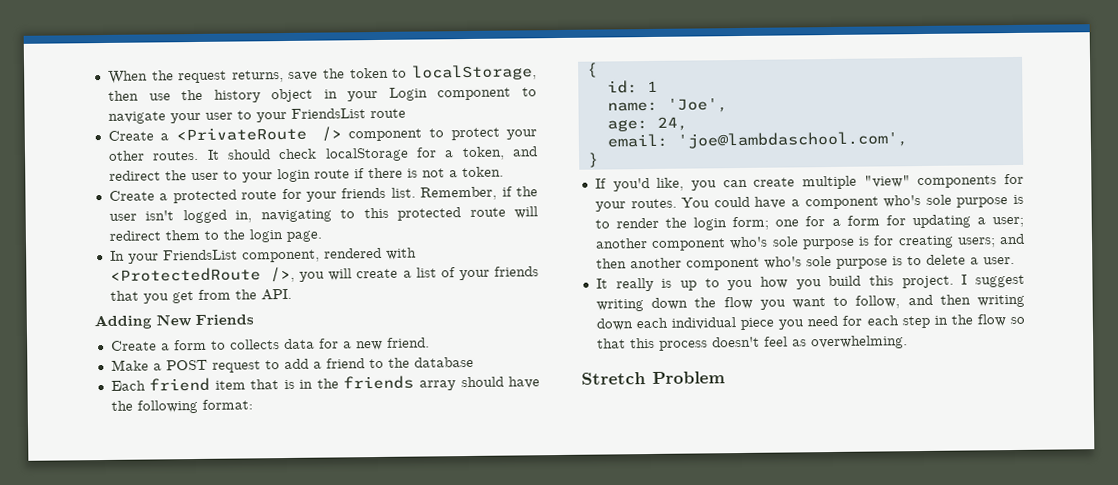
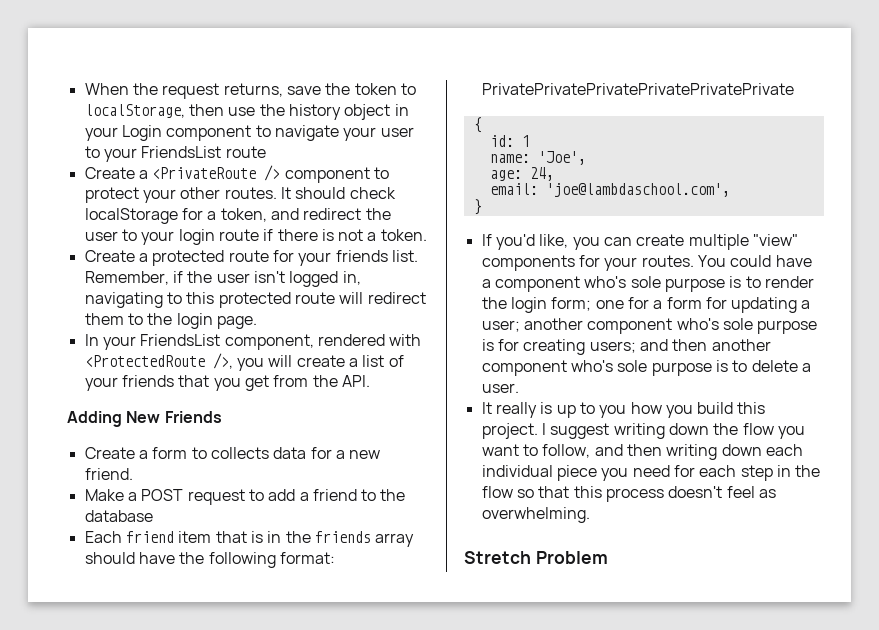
- Each friend item that is in the friends array should have the following format:
+ Each friend item that is in the friends array should have the following format: PrivatePrivatePrivatePrivatePrivatePrivate

